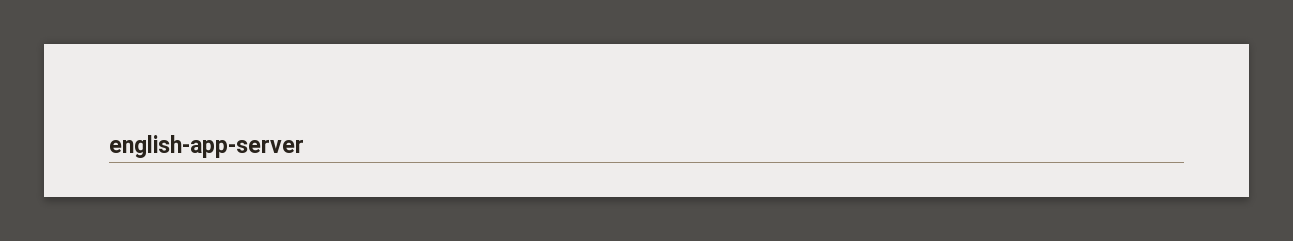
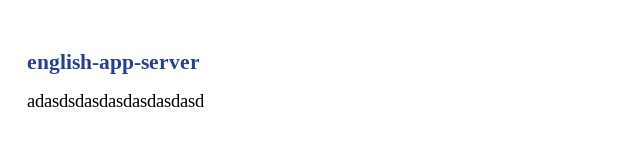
+ adasdsdasdasdasdasdasd

